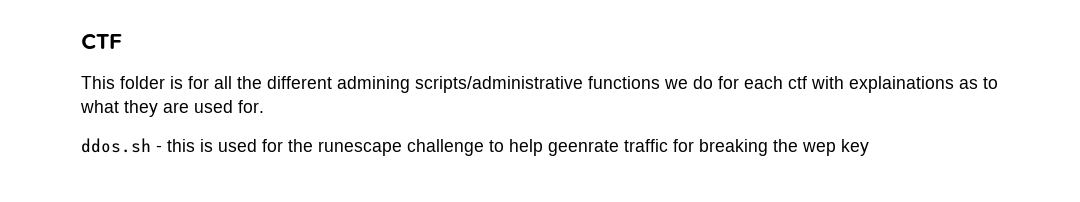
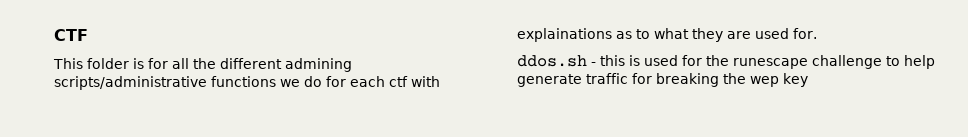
- ddos.sh - this is used for the runescape challenge to help geenrate traffic for breaking the wep key
+ ddos.sh - this is used for the runescape challenge to help generate traffic for breaking the wep key

